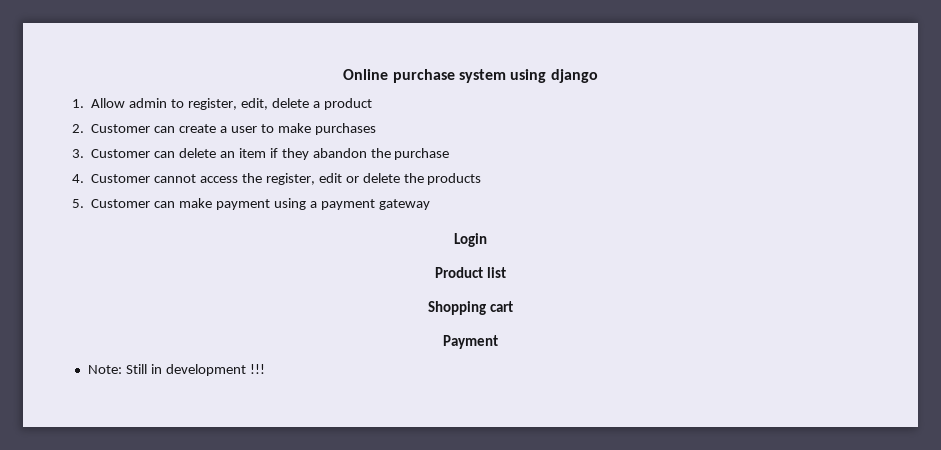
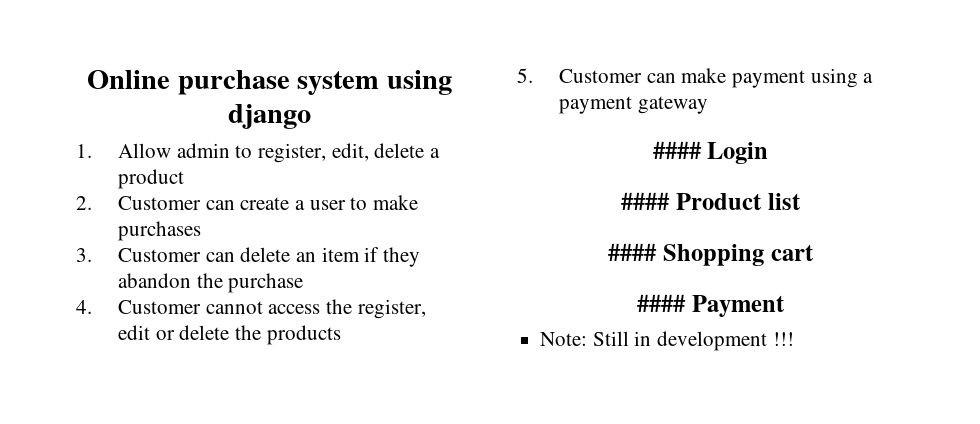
- Login
+ #### Login
- Product list
+ #### Product list
- Shopping cart
+ #### Shopping cart
- Payment
+ #### Payment

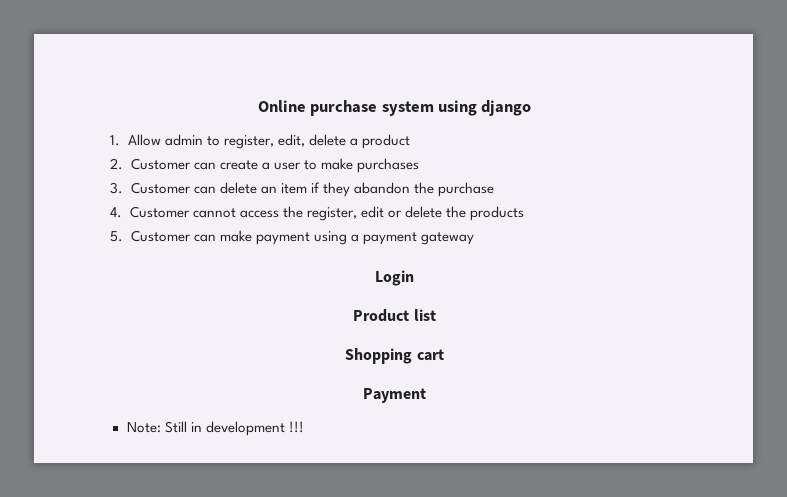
- #### Login
+ Login
- #### Product list
+ Product list
- #### Shopping cart
+ Shopping cart
- #### Payment
+ Payment

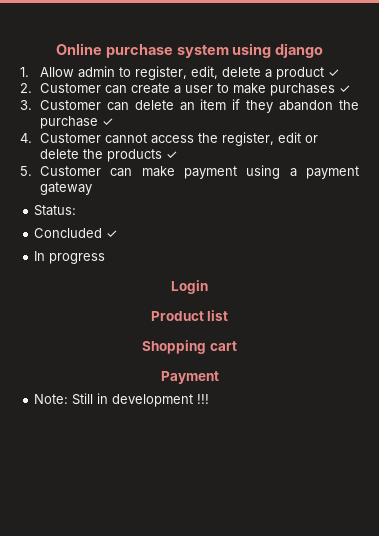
- 1. Allow admin to register, edit, delete a product
+ 1. Allow admin to register, edit, delete a product ✓
- 2. Customer can create a user to make purchases
+ 2. Customer can create a user to make purchases ✓
- 3. Customer can delete an item if they abandon the purchase
+ 3. Customer can delete an item if they abandon the purchase ✓
- 4. Customer cannot access the register, edit or delete the products
+ 4. Customer cannot access the register, edit or delete the products ✓
+ Status:
+ Concluded ✓
+ In progress

